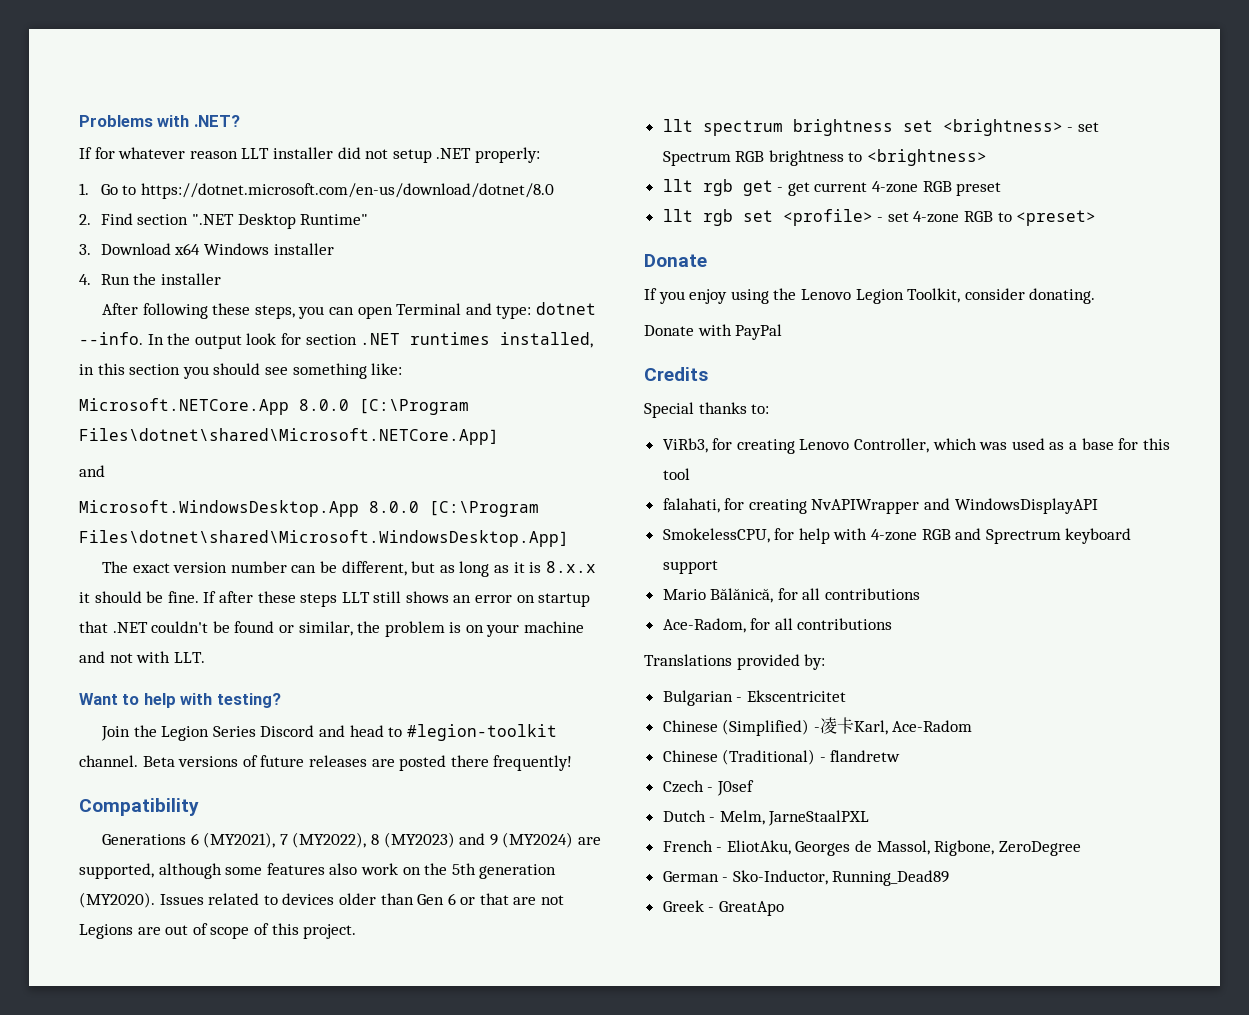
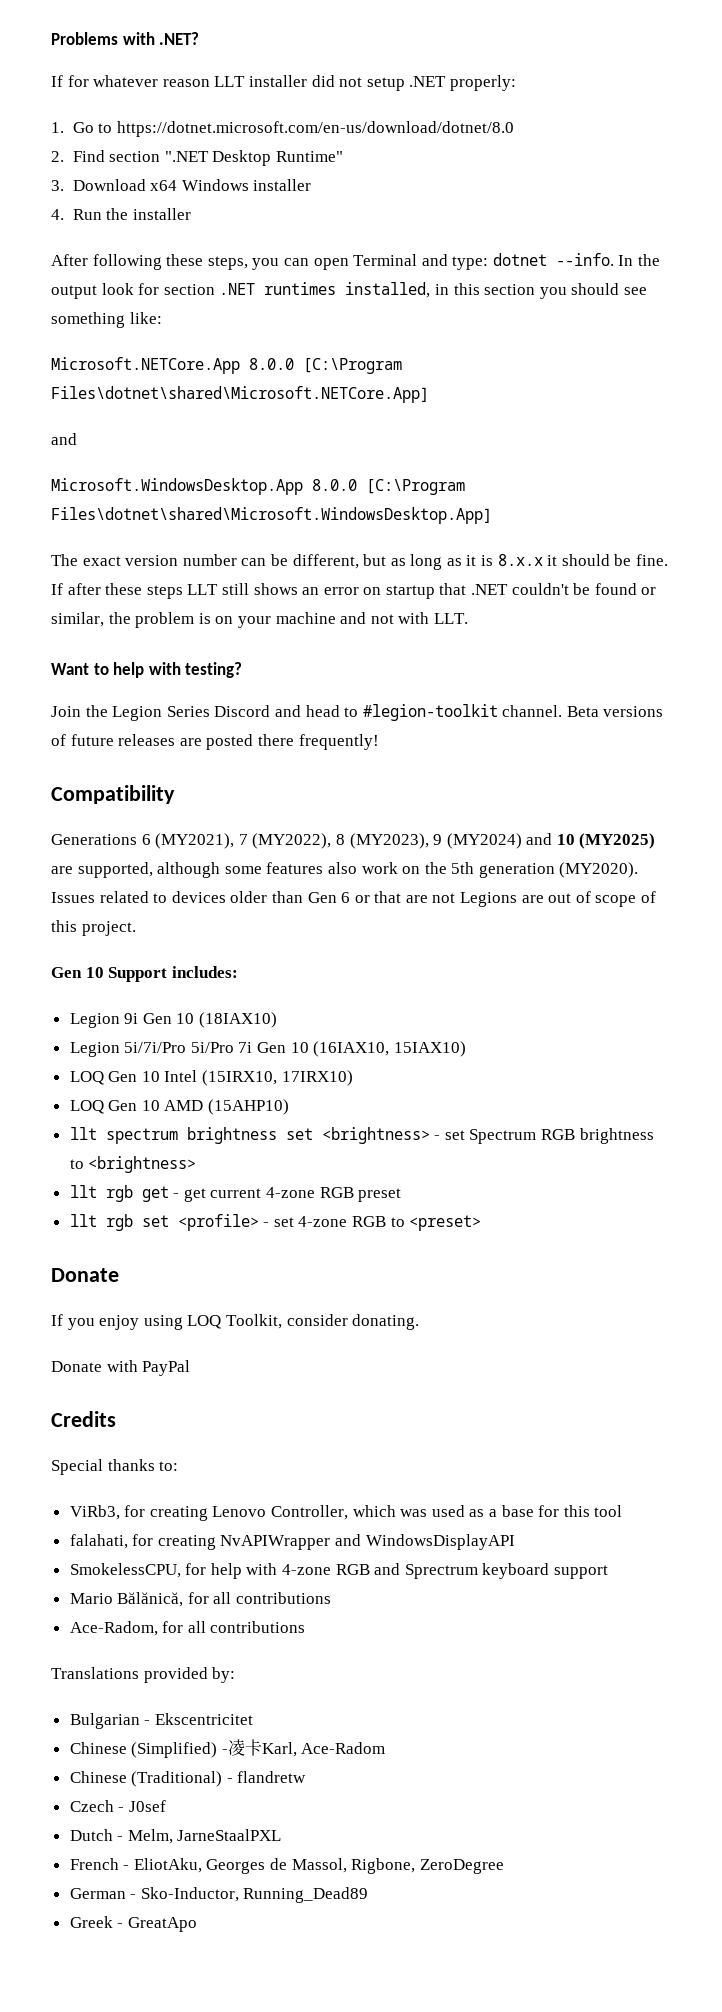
- Generations 6 (MY2021), 7 (MY2022), 8 (MY2023) and 9 (MY2024) are supported, although some features also work on the 5th generation (MY2020).
+ Generations 6 (MY2021), 7 (MY2022), 8 (MY2023), 9 (MY2024) and 10 (MY2025) are supported, although some features also work on the 5th generation (MY2020).
+ Gen 10 Support includes:
+ Legion 9i Gen 10 (18IAX10)
+ Legion 5i/7i/Pro 5i/Pro 7i Gen 10 (16IAX10, 15IAX10)
+ LOQ Gen 10 Intel (15IRX10, 17IRX10)
+ LOQ Gen 10 AMD (15AHP10)
- If you enjoy using the Lenovo Legion Toolkit, consider donating.
+ If you enjoy using LOQ Toolkit, consider donating.

